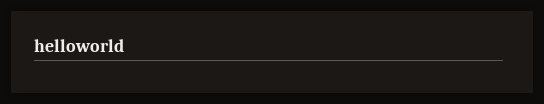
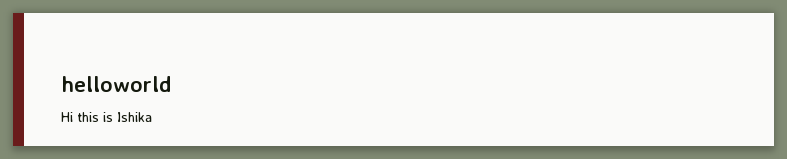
+ Hi this is Ishika

